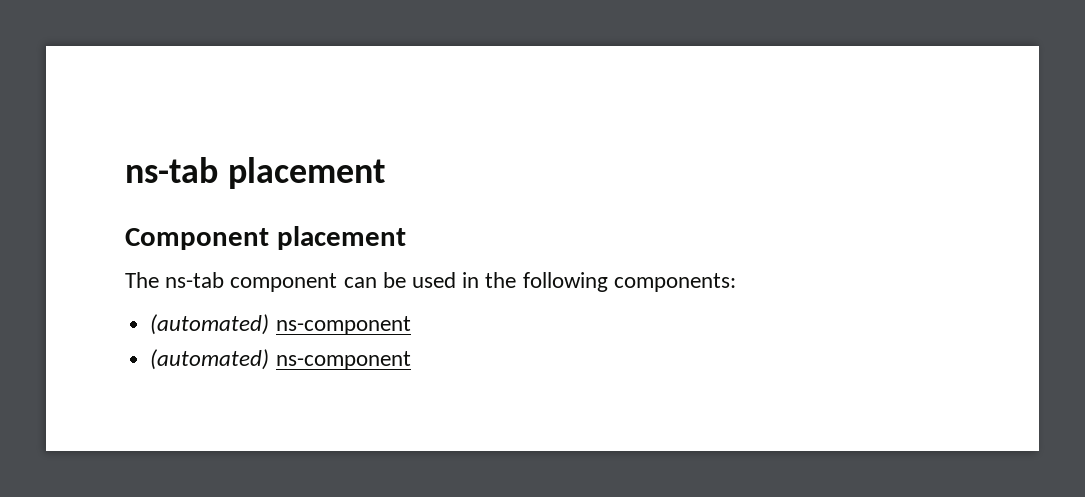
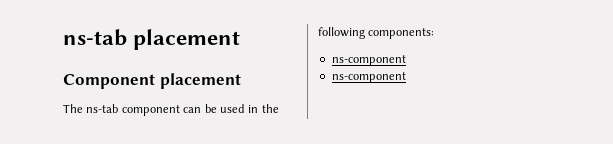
  The ns-tab component can be used in the following components:
- (automated) ns-component
- (automated) ns-component
+ ns-component
+ ns-component

